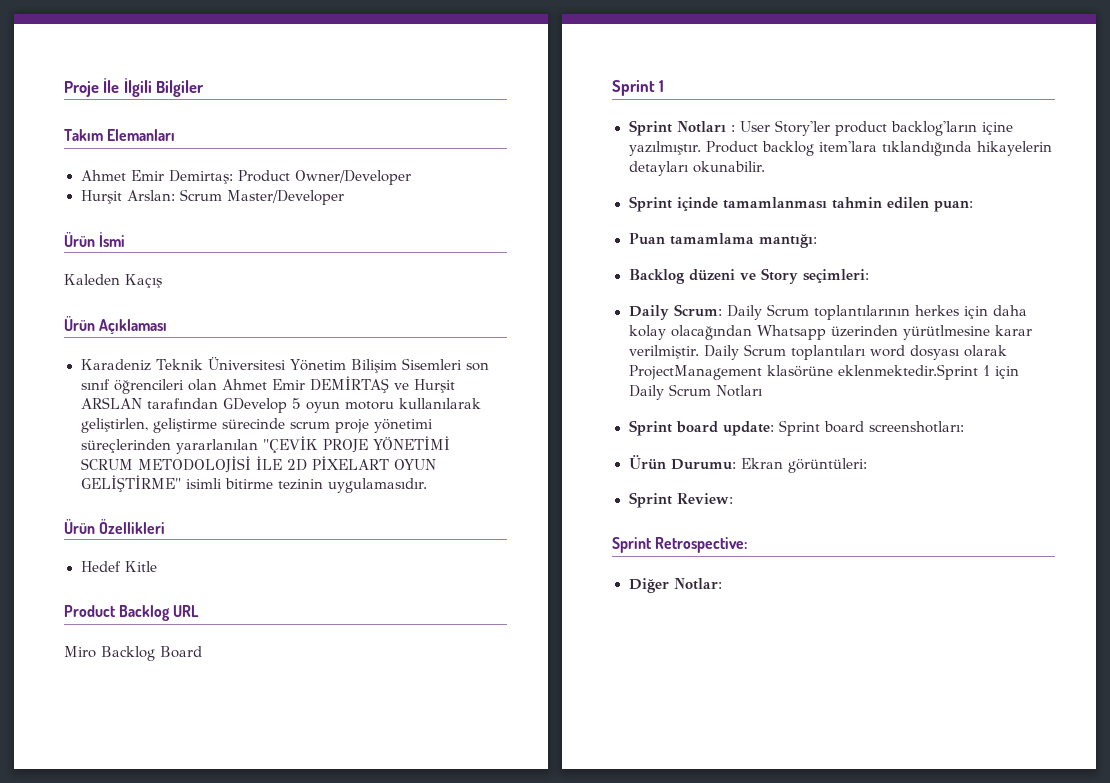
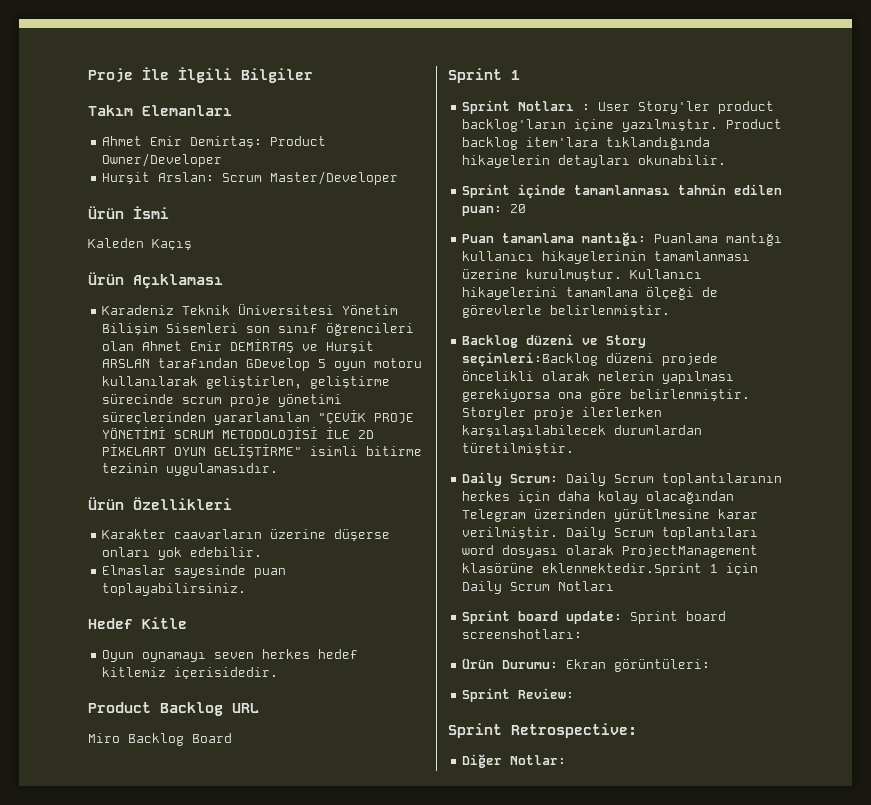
+ Karakter caavarların üzerine düşerse onları yok edebilir.
+ Elmaslar sayesinde puan toplayabilirsiniz.
  Hedef Kitle
+ Oyun oynamayı seven herkes hedef kitlemiz içerisidedir.
- Sprint içinde tamamlanması tahmin edilen puan:
+ Sprint içinde tamamlanması tahmin edilen puan: 20
- Puan tamamlama mantığı:
- Backlog düzeni ve Story seçimleri:
+ Puan tamamlama mantığı: Puanlama mantığı kullanıcı hikayelerinin tamamlanması üzerine kurulmuştur. Kullanıcı hikayelerini tamamlama ölçeği de görevlerle belirlenmiştir.
+ Backlog düzeni ve Story seçimleri:Backlog düzeni projede öncelikli olarak nelerin yapılması gerekiyorsa ona göre belirlenmiştir. Storyler proje ilerlerken karşılaşılabilecek durumlardan türetilmiştir.
- Daily Scrum: Daily Scrum toplantılarının herkes için daha kolay olacağından Whatsapp üzerinden yürütlmesine karar verilmiştir.
+ Daily Scrum: Daily Scrum toplantılarının herkes için daha kolay olacağından Telegram üzerinden yürütlmesine karar verilmiştir.

